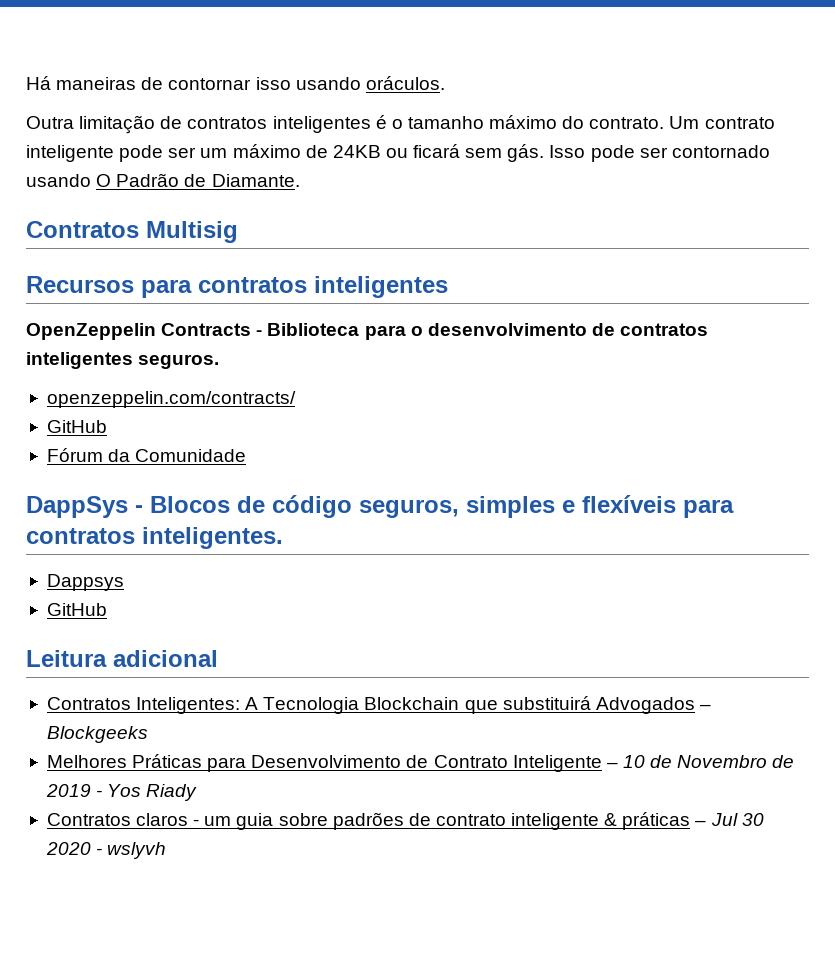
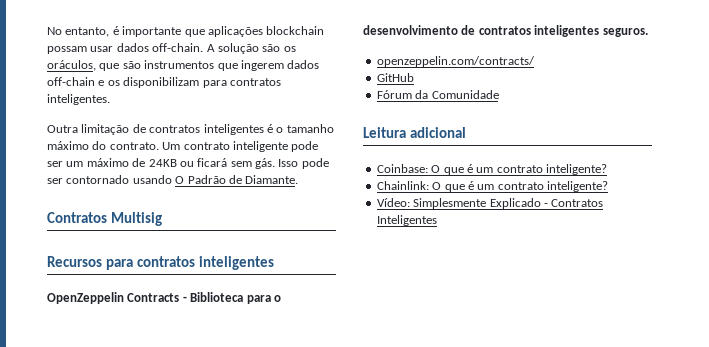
- Há maneiras de contornar isso usando oráculos.
+ No entanto, é importante que aplicações blockchain possam usar dados off-chain. A solução são os oráculos, que são instrumentos que ingerem dados off-chain e os disponibilizam para contratos inteligentes.
- DappSys - Blocos de código seguros, simples e flexíveis para contratos inteligentes.
- Dappsys
- GitHub
  Leitura adicional
- Contratos Inteligentes: A Tecnologia Blockchain que substituirá Advogados – Blockgeeks
- Melhores Práticas para Desenvolvimento de Contrato Inteligente – 10 de Novembro de 2019 - Yos Riady
- Contratos claros - um guia sobre padrões de contrato inteligente & práticas – Jul 30 2020 - wslyvh
+ Coinbase: O que é um contrato inteligente?
+ Chainlink: O que é um contrato inteligente?
+ Vídeo: Simplesmente Explicado - Contratos Inteligentes

